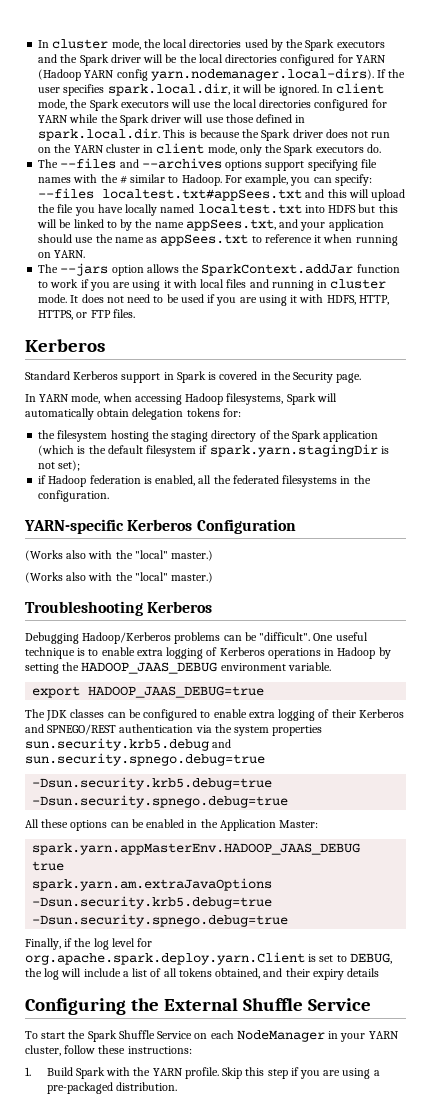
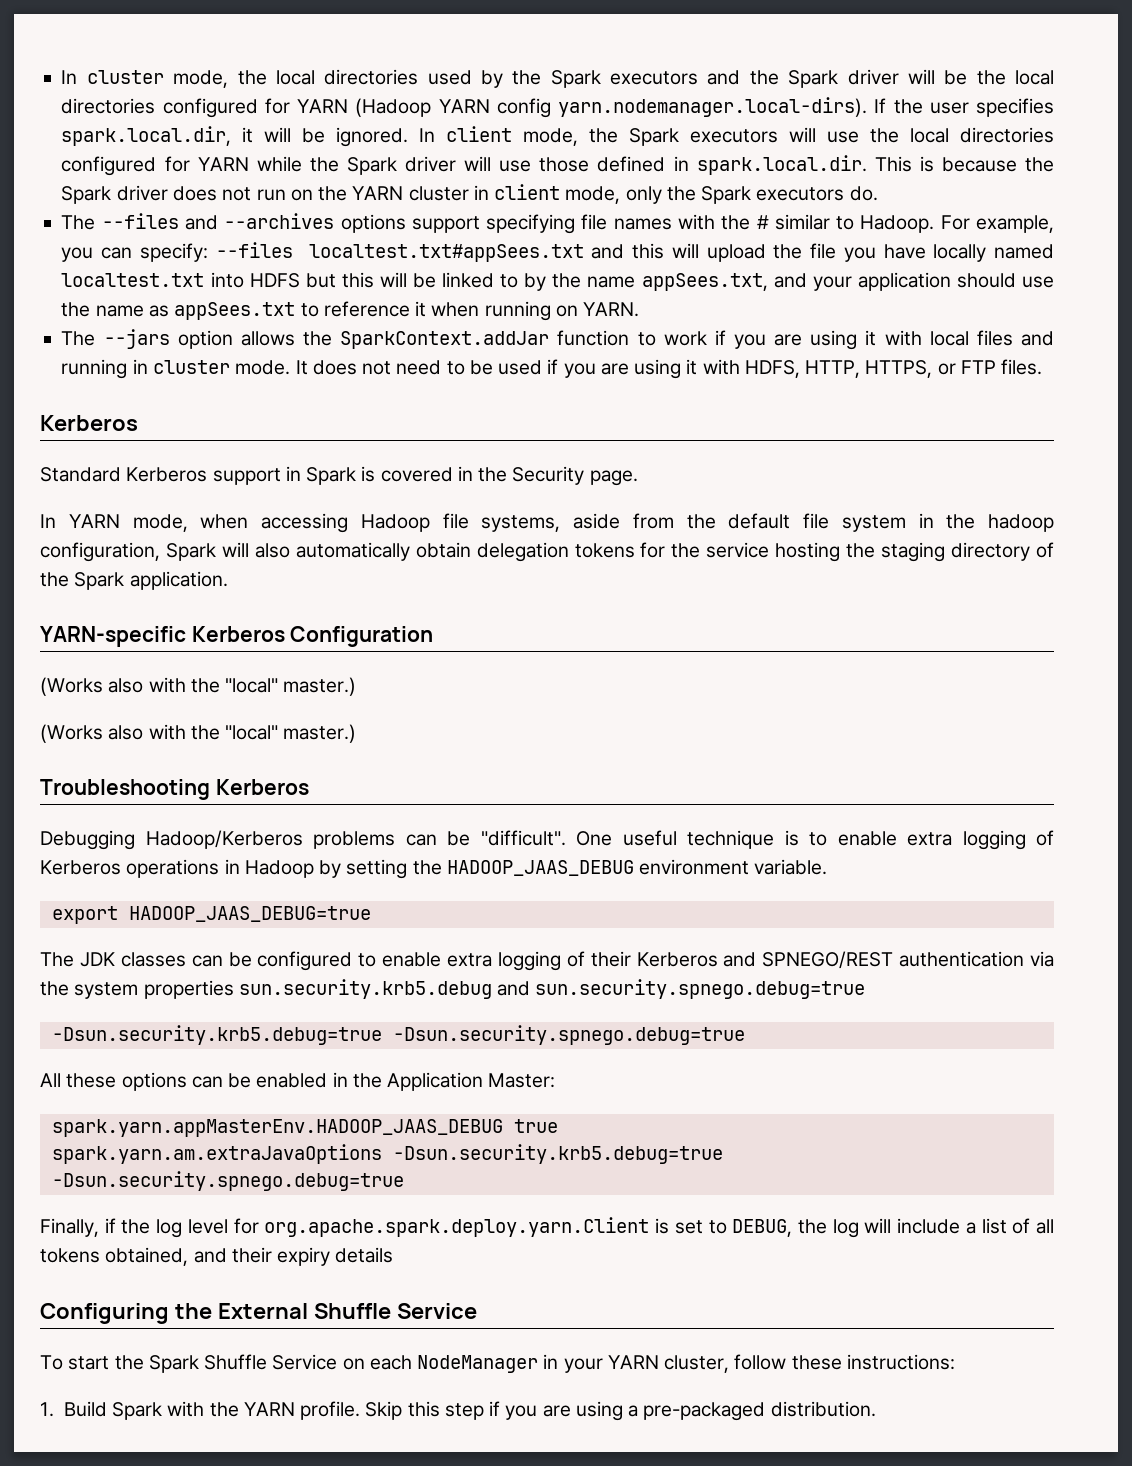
- In YARN mode, when accessing Hadoop filesystems, Spark will automatically obtain delegation tokens for:
- the filesystem hosting the staging directory of the Spark application (which is the default filesystem if spark.yarn.stagingDir is not set);
- if Hadoop federation is enabled, all the federated filesystems in the configuration.
+ In YARN mode, when accessing Hadoop file systems, aside from the default file system in the hadoop configuration, Spark will also automatically obtain delegation tokens for the service hosting the staging directory of the Spark application.

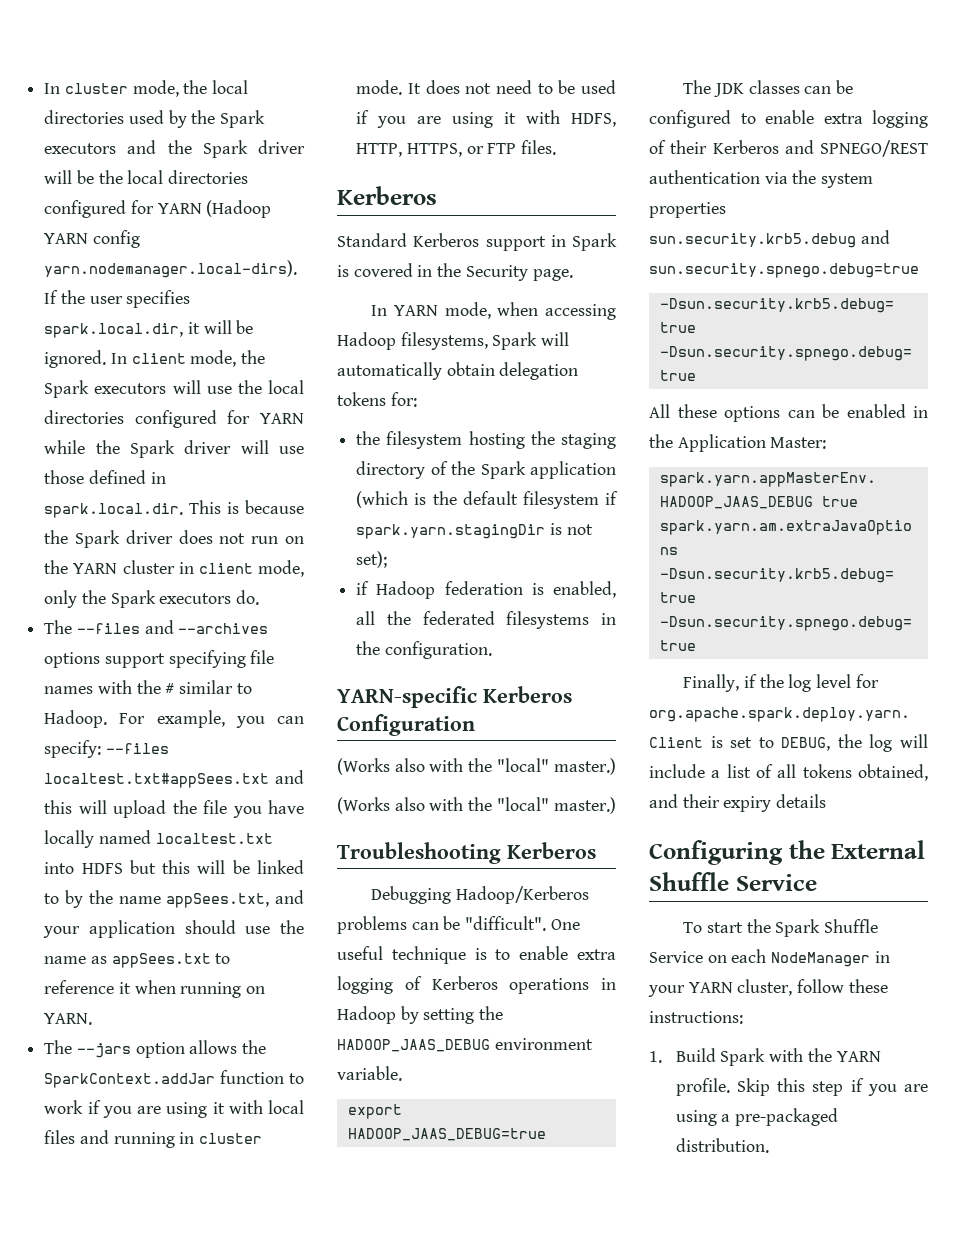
- In YARN mode, when accessing Hadoop file systems, aside from the default file system in the hadoop configuration, Spark will also automatically obtain delegation tokens for the service hosting the staging directory of the Spark application.
+ In YARN mode, when accessing Hadoop filesystems, Spark will automatically obtain delegation tokens for:
+ the filesystem hosting the staging directory of the Spark application (which is the default filesystem if spark.yarn.stagingDir is not set);
+ if Hadoop federation is enabled, all the federated filesystems in the configuration.

